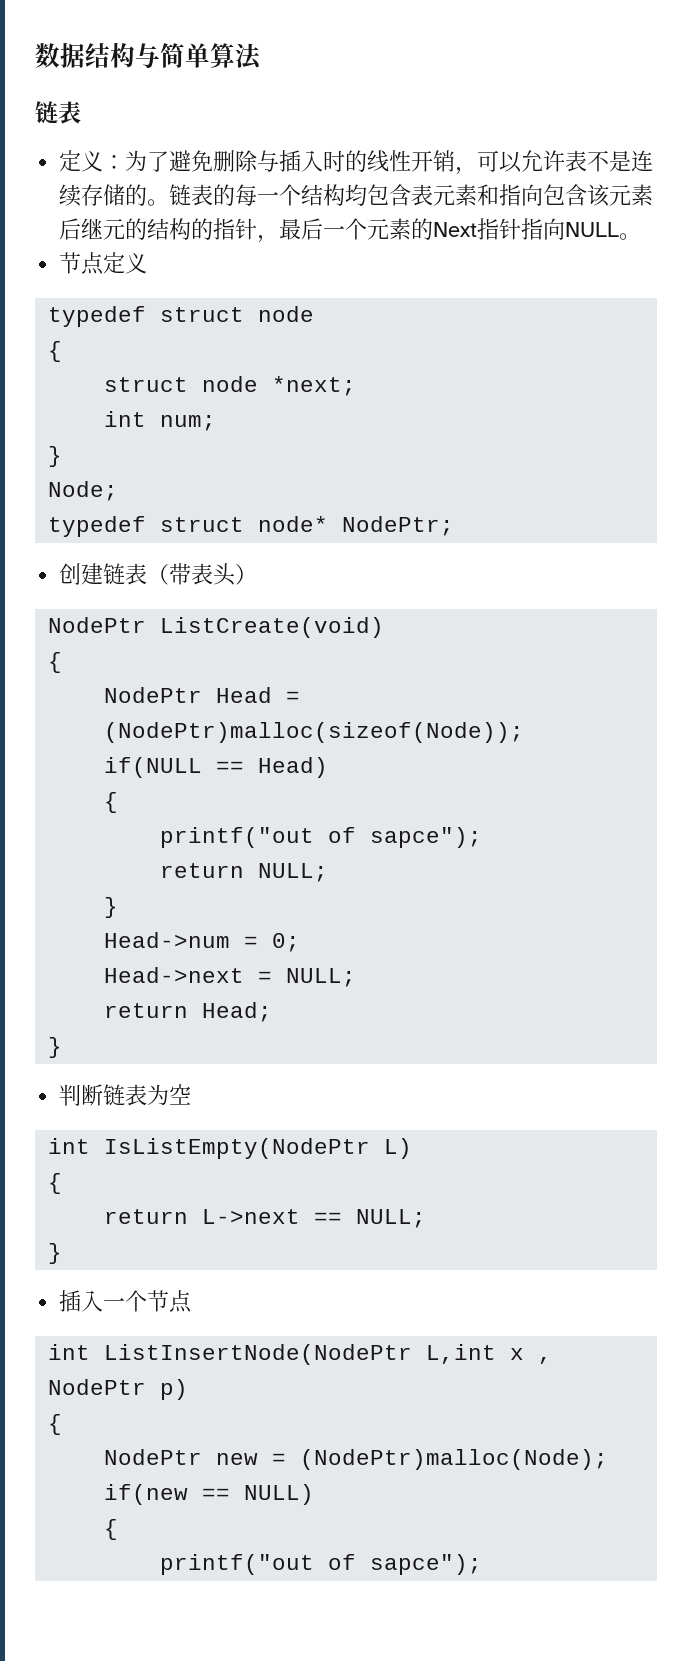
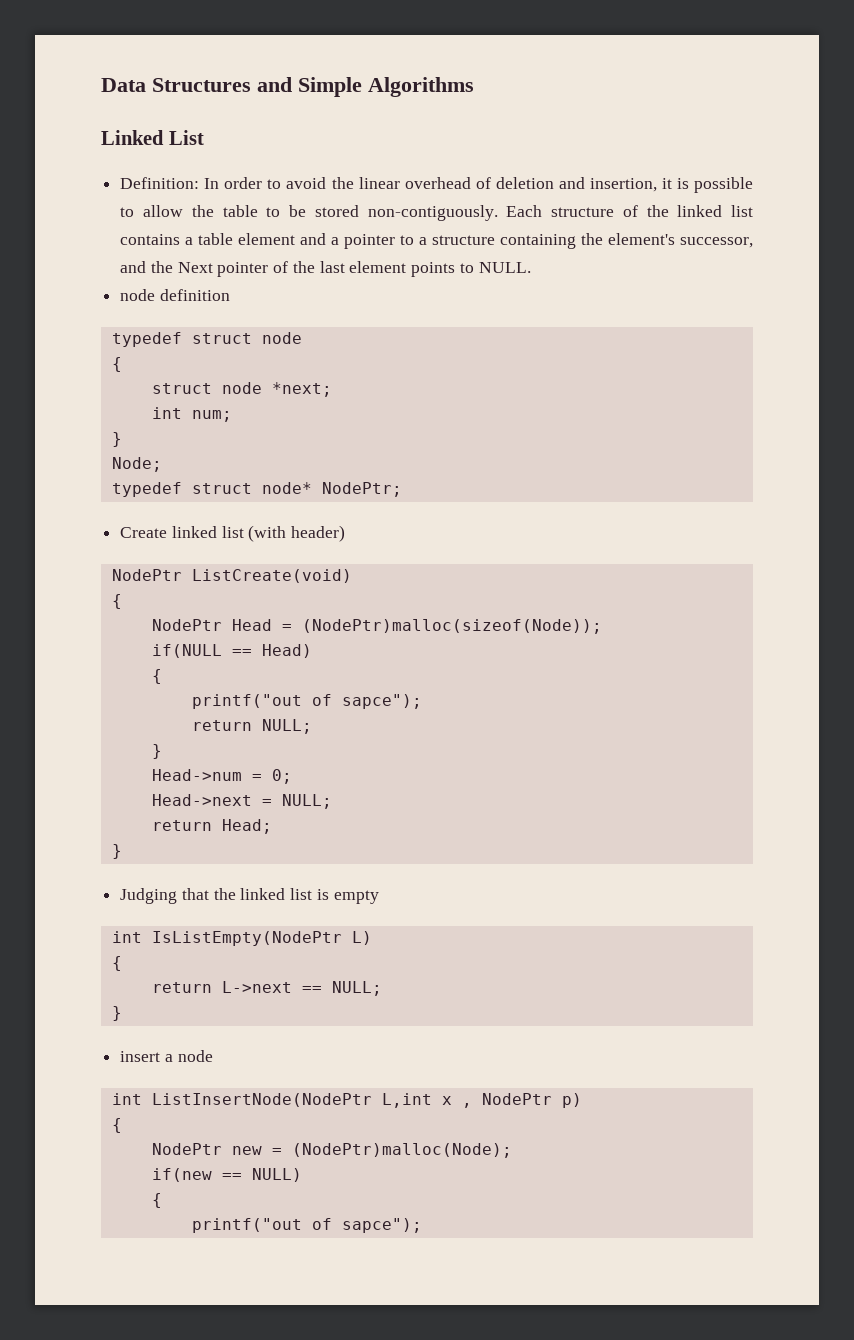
- 数据结构与简单算法
- 链表
- 定义：为了避免删除与插入时的线性开销，可以允许表不是连续存储的。链表的每一个结构均包含表元素和指向包含该元素后继元的结构的指针，最后一个元素的Next指针指向NULL。
- 节点定义
+ Data Structures and Simple Algorithms
+ Linked List
+ Definition: In order to avoid the linear overhead of deletion and insertion, it is possible to allow the table to be stored non-contiguously. Each structure of the linked list contains a table element and a pointer to a structure containing the element's successor, and the Next pointer of the last element points to NULL.
+ node definition
- 创建链表（带表头）
+ Create linked list (with header)
- 判断链表为空
+ Judging that the linked list is empty
- 插入一个节点
+ insert a node

